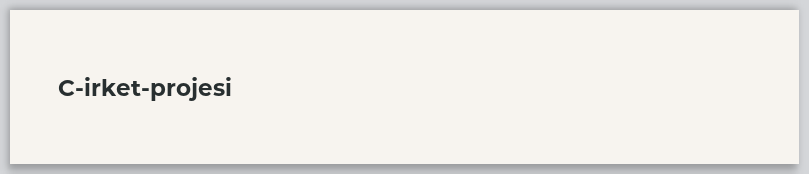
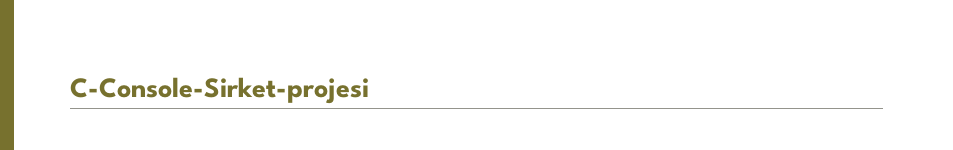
- C-irket-projesi
+ C-Console-Sirket-projesi

